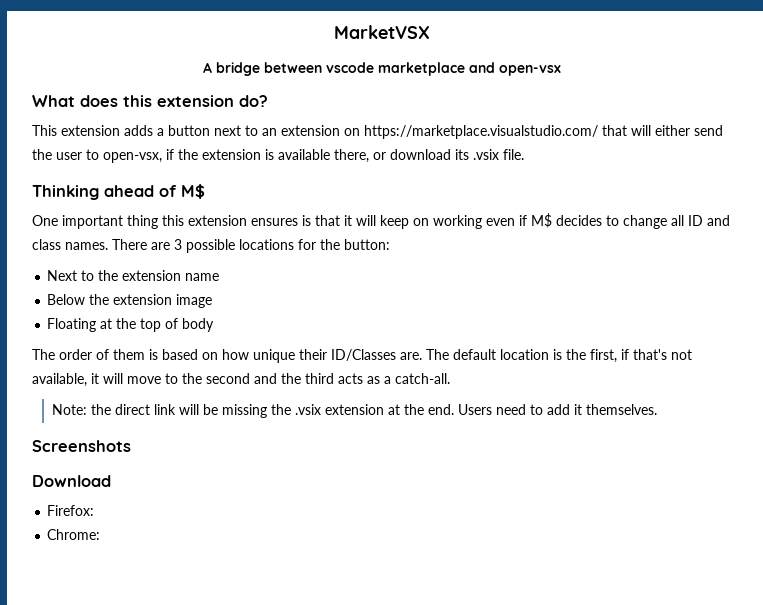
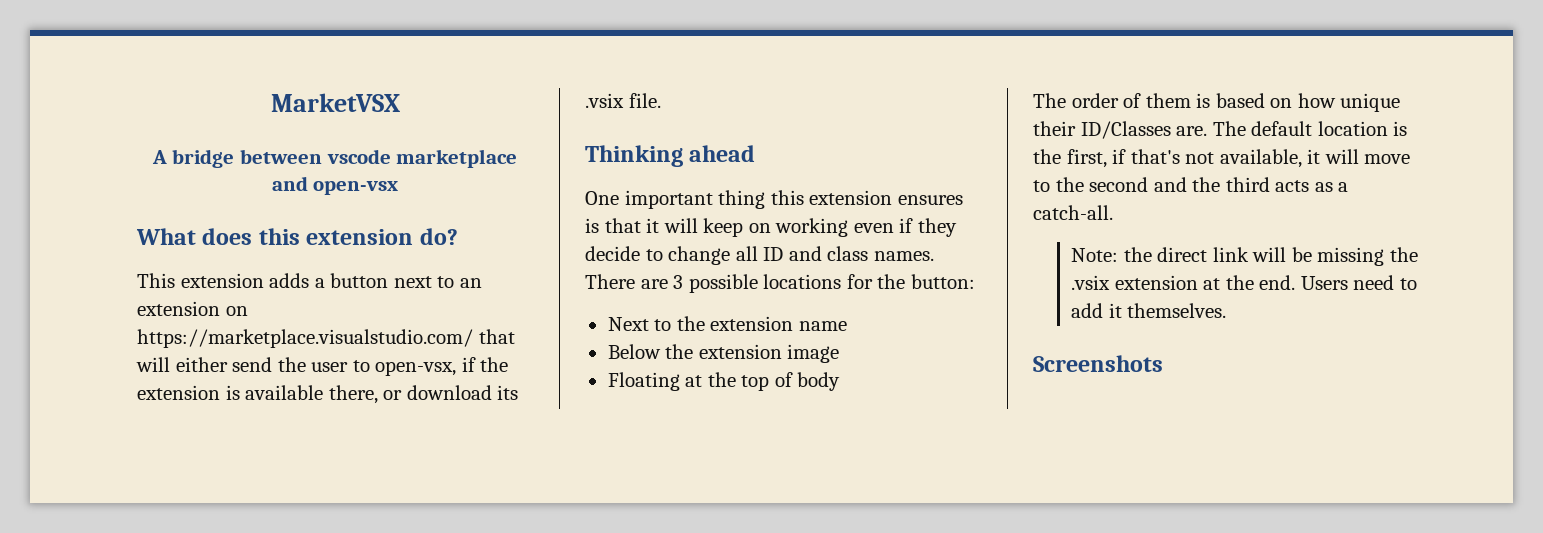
- Thinking ahead of M$
+ Thinking ahead
- One important thing this extension ensures is that it will keep on working even if M$ decides to change all ID and class names.
+ One important thing this extension ensures is that it will keep on working even if they decide to change all ID and class names.
- Download
- Firefox:
- Chrome:

